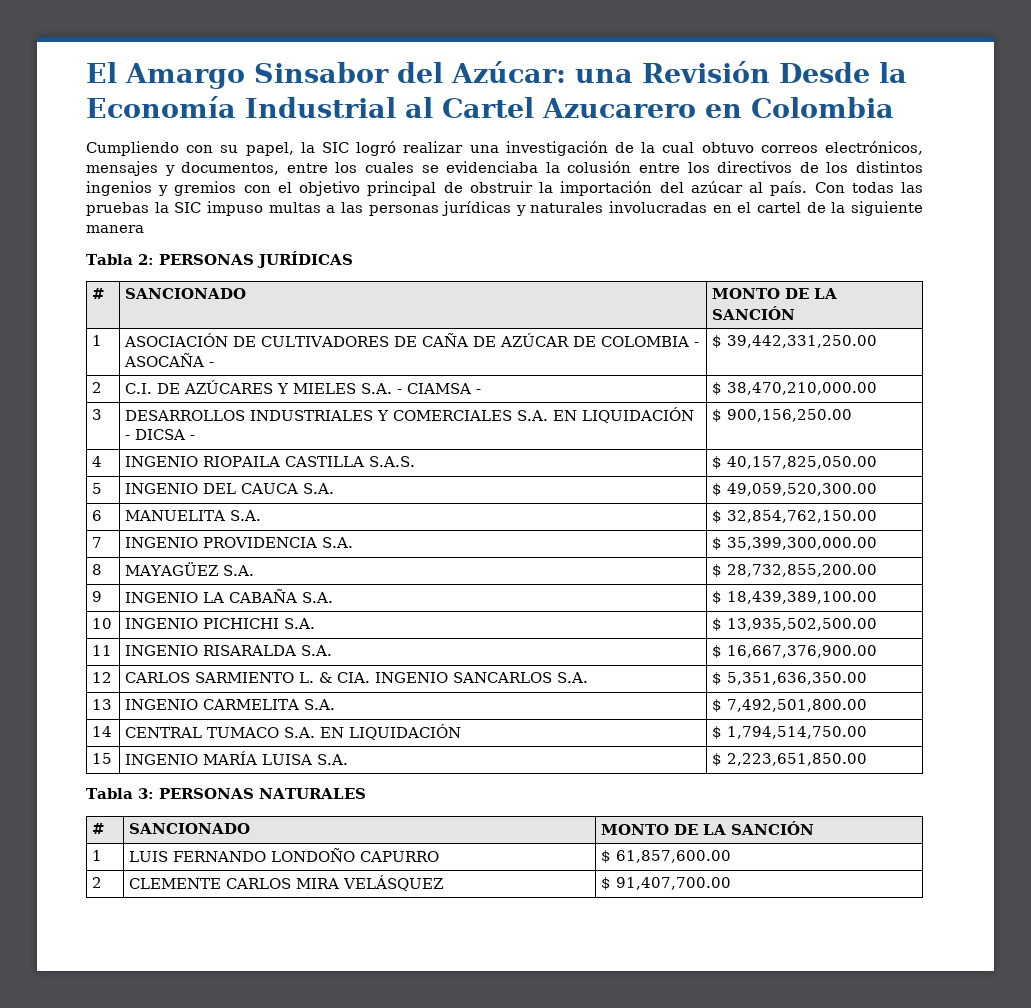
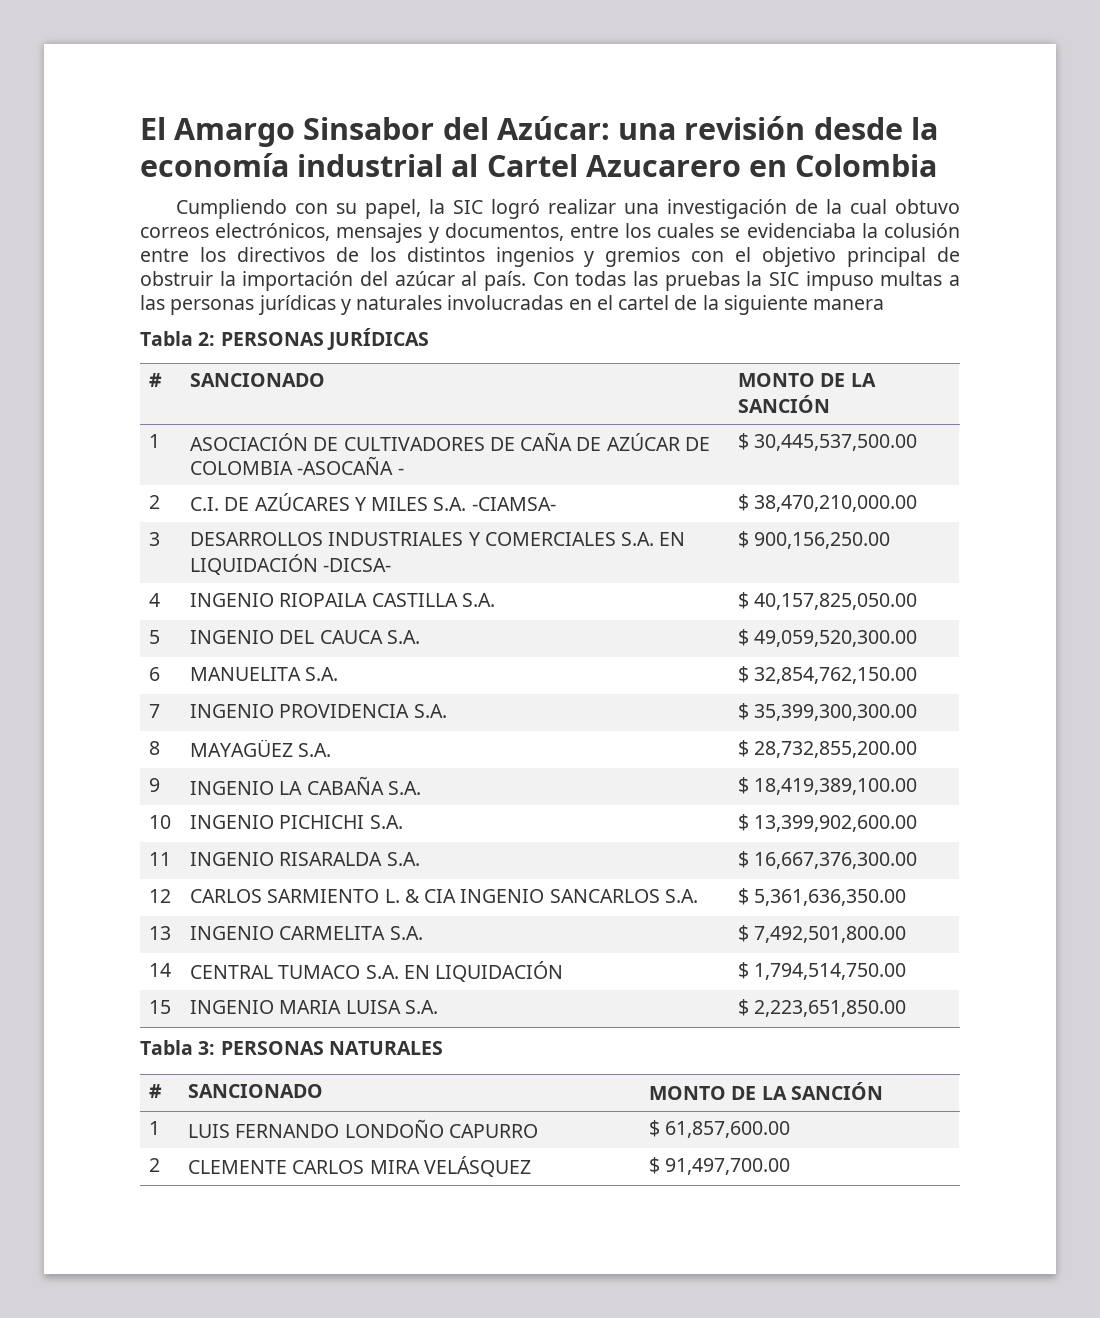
- El Amargo Sinsabor del Azúcar: una Revisión Desde la Economía Industrial al Cartel Azucarero en Colombia
+ El Amargo Sinsabor del Azúcar: una revisión desde la economía industrial al Cartel Azucarero en Colombia
- 1 | ASOCIACIÓN DE CULTIVADORES DE CAÑA DE AZÚCAR DE COLOMBIA - ASOCAÑA - | $ 39,442,331,250.00
+ 1 | ASOCIACIÓN DE CULTIVADORES DE CAÑA DE AZÚCAR DE COLOMBIA -ASOCAÑA - | $ 30,445,537,500.00
- 2 | C.I. DE AZÚCARES Y MIELES S.A. - CIAMSA - | $ 38,470,210,000.00
+ 2 | C.I. DE AZÚCARES Y MILES S.A. -CIAMSA- | $ 38,470,210,000.00
- 3 | DESARROLLOS INDUSTRIALES Y COMERCIALES S.A. EN LIQUIDACIÓN - DICSA - | $ 900,156,250.00
+ 3 | DESARROLLOS INDUSTRIALES Y COMERCIALES S.A. EN LIQUIDACIÓN -DICSA- | $ 900,156,250.00
- 4 | INGENIO RIOPAILA CASTILLA S.A.S. | $ 40,157,825,050.00
+ 4 | INGENIO RIOPAILA CASTILLA S.A. | $ 40,157,825,050.00
- 7 | INGENIO PROVIDENCIA S.A. | $ 35,399,300,000.00
+ 7 | INGENIO PROVIDENCIA S.A. | $ 35,399,300,300.00
- 9 | INGENIO LA CABAÑA S.A. | $ 18,439,389,100.00
+ 9 | INGENIO LA CABAÑA S.A. | $ 18,419,389,100.00
- 10 | INGENIO PICHICHI S.A. | $ 13,935,502,500.00
+ 10 | INGENIO PICHICHI S.A. | $ 13,399,902,600.00
- 11 | INGENIO RISARALDA S.A. | $ 16,667,376,900.00
+ 11 | INGENIO RISARALDA S.A. | $ 16,667,376,300.00
- 12 | CARLOS SARMIENTO L. & CIA. INGENIO SANCARLOS S.A. | $ 5,351,636,350.00
+ 12 | CARLOS SARMIENTO L. & CIA INGENIO SANCARLOS S.A. | $ 5,361,636,350.00
- 15 | INGENIO MARÍA LUISA S.A. | $ 2,223,651,850.00
+ 15 | INGENIO MARIA LUISA S.A. | $ 2,223,651,850.00
- 2 | CLEMENTE CARLOS MIRA VELÁSQUEZ | $ 91,407,700.00
+ 2 | CLEMENTE CARLOS MIRA VELÁSQUEZ | $ 91,497,700.00

